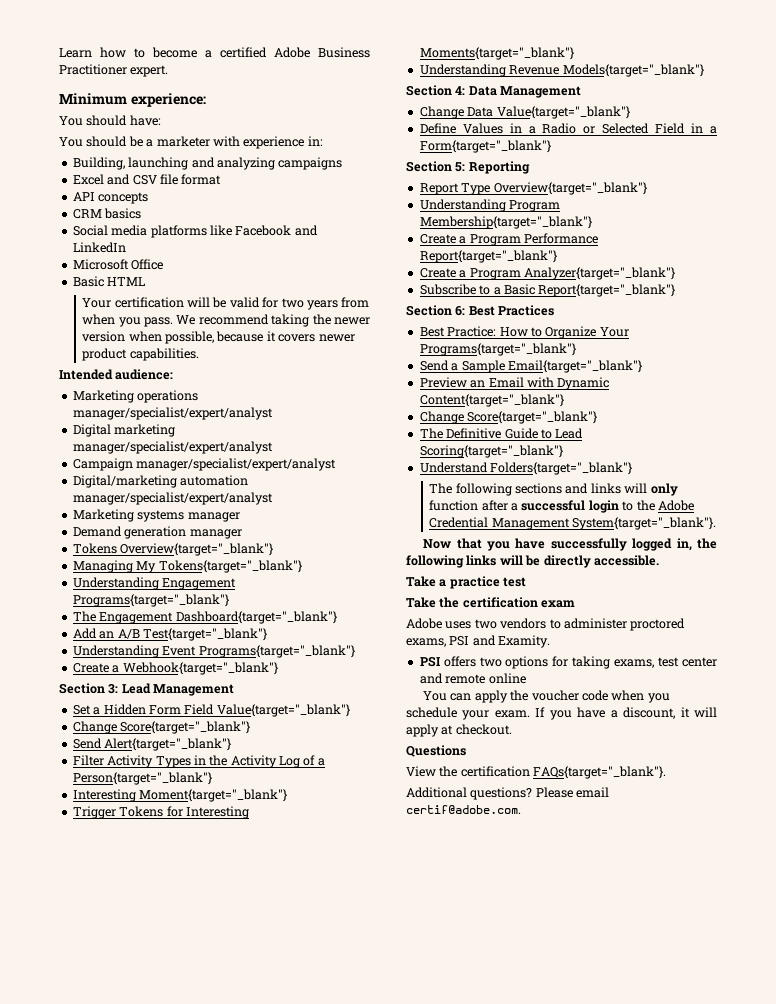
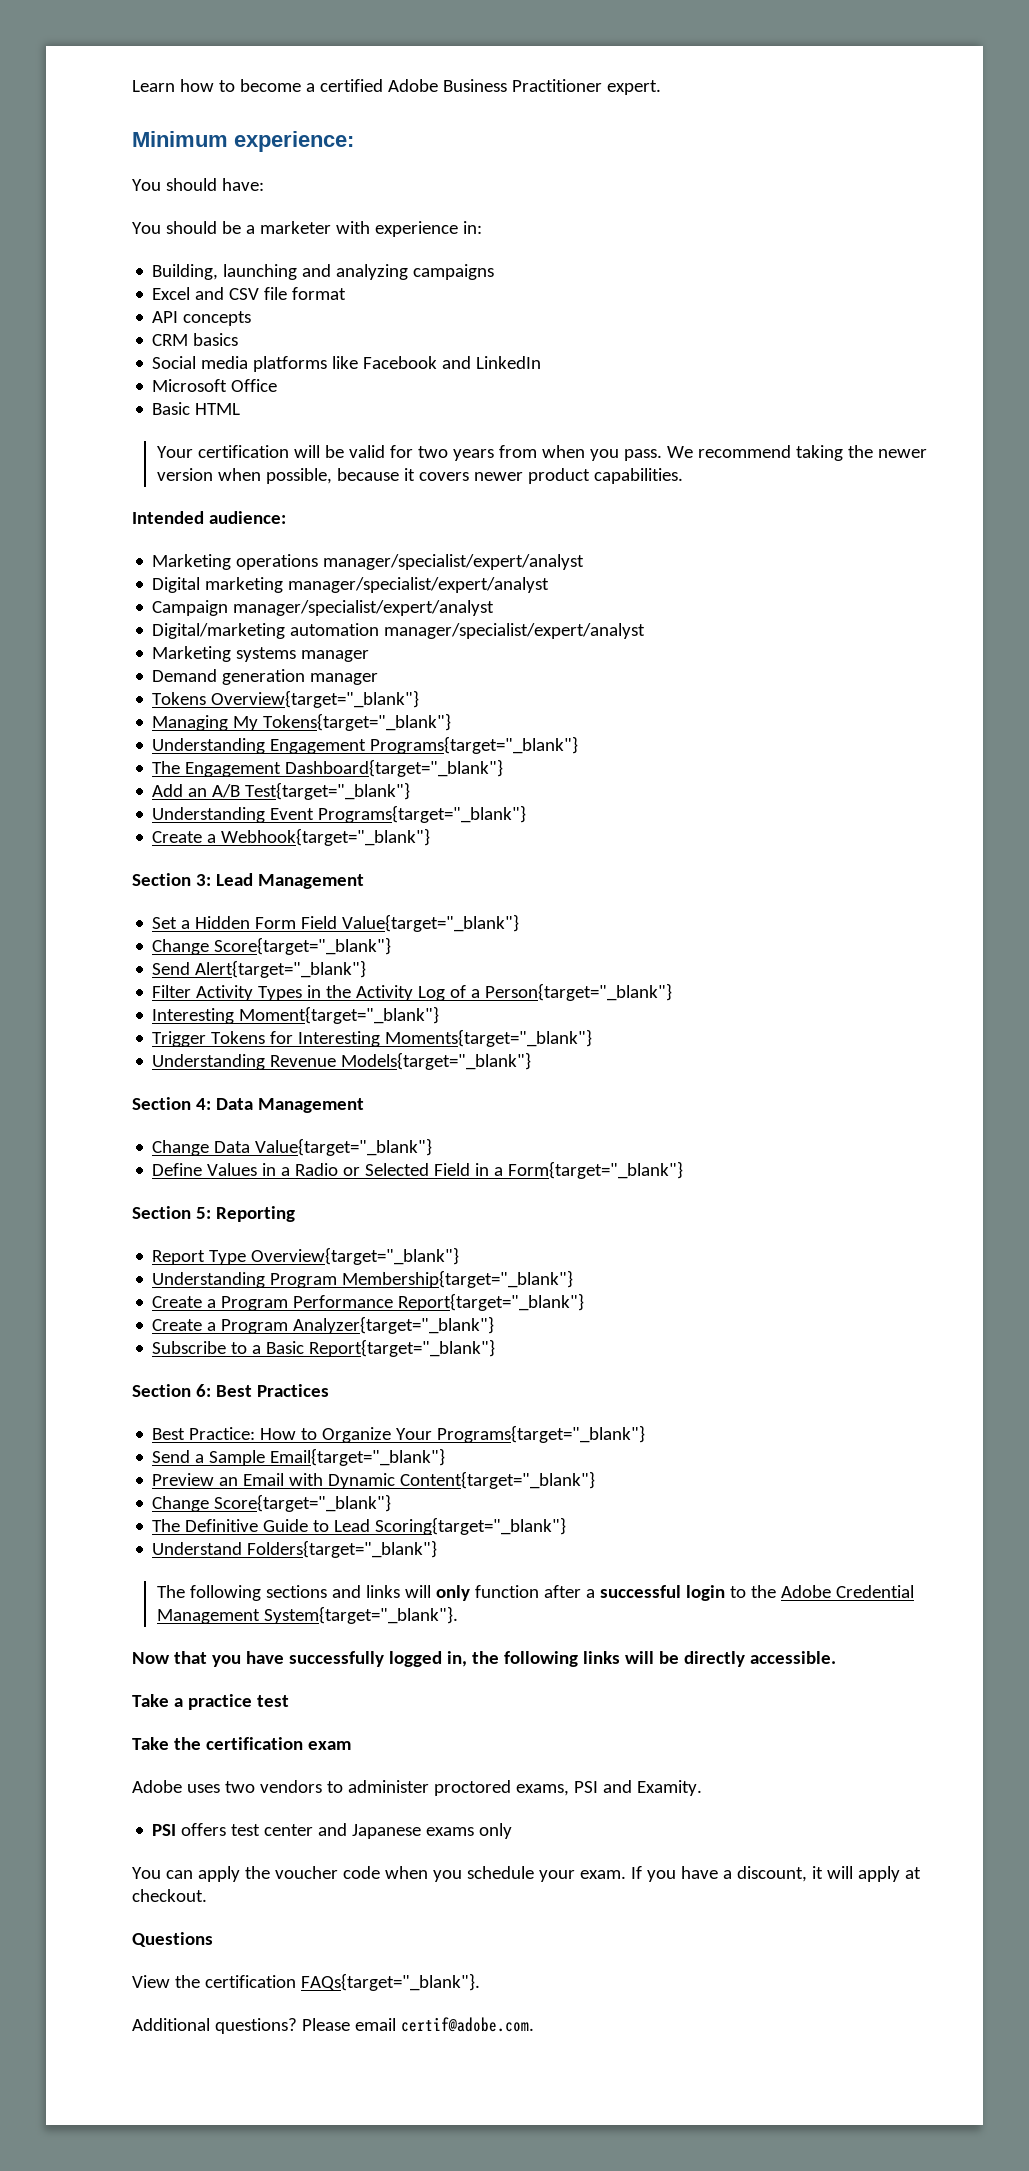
- PSI offers two options for taking exams, test center and remote online
+ PSI offers test center and Japanese exams only

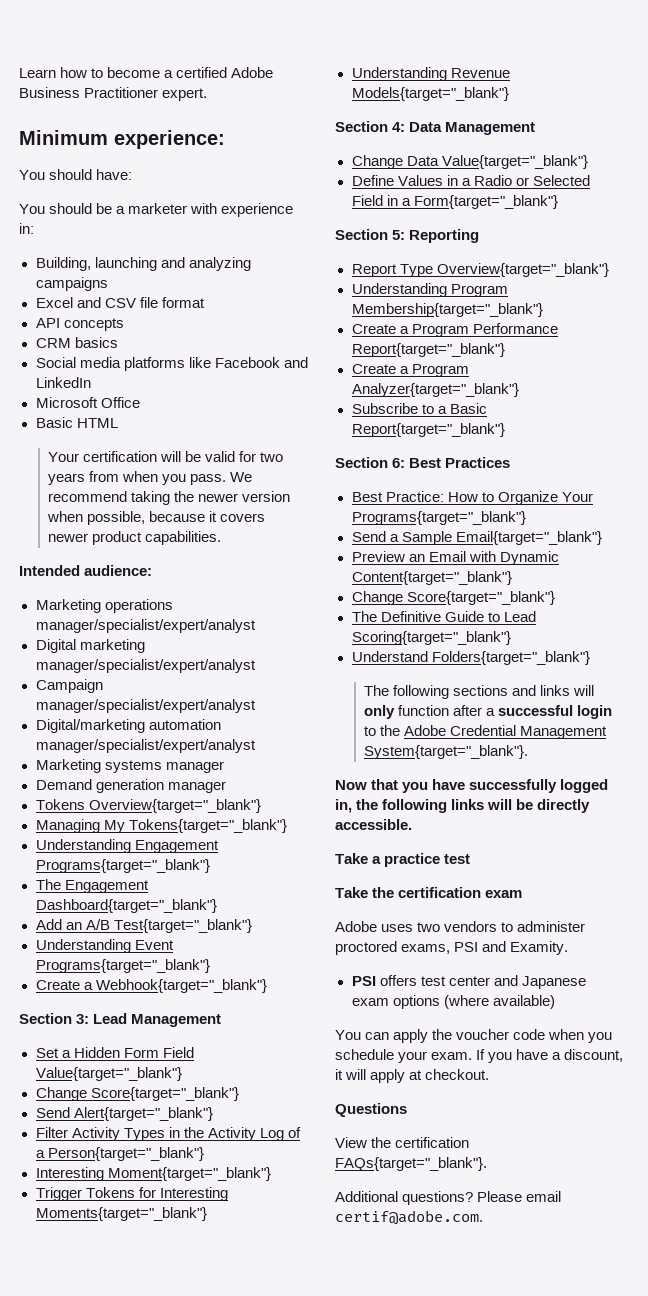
- PSI offers test center and Japanese exams only
+ PSI offers test center and Japanese exam options (where available)

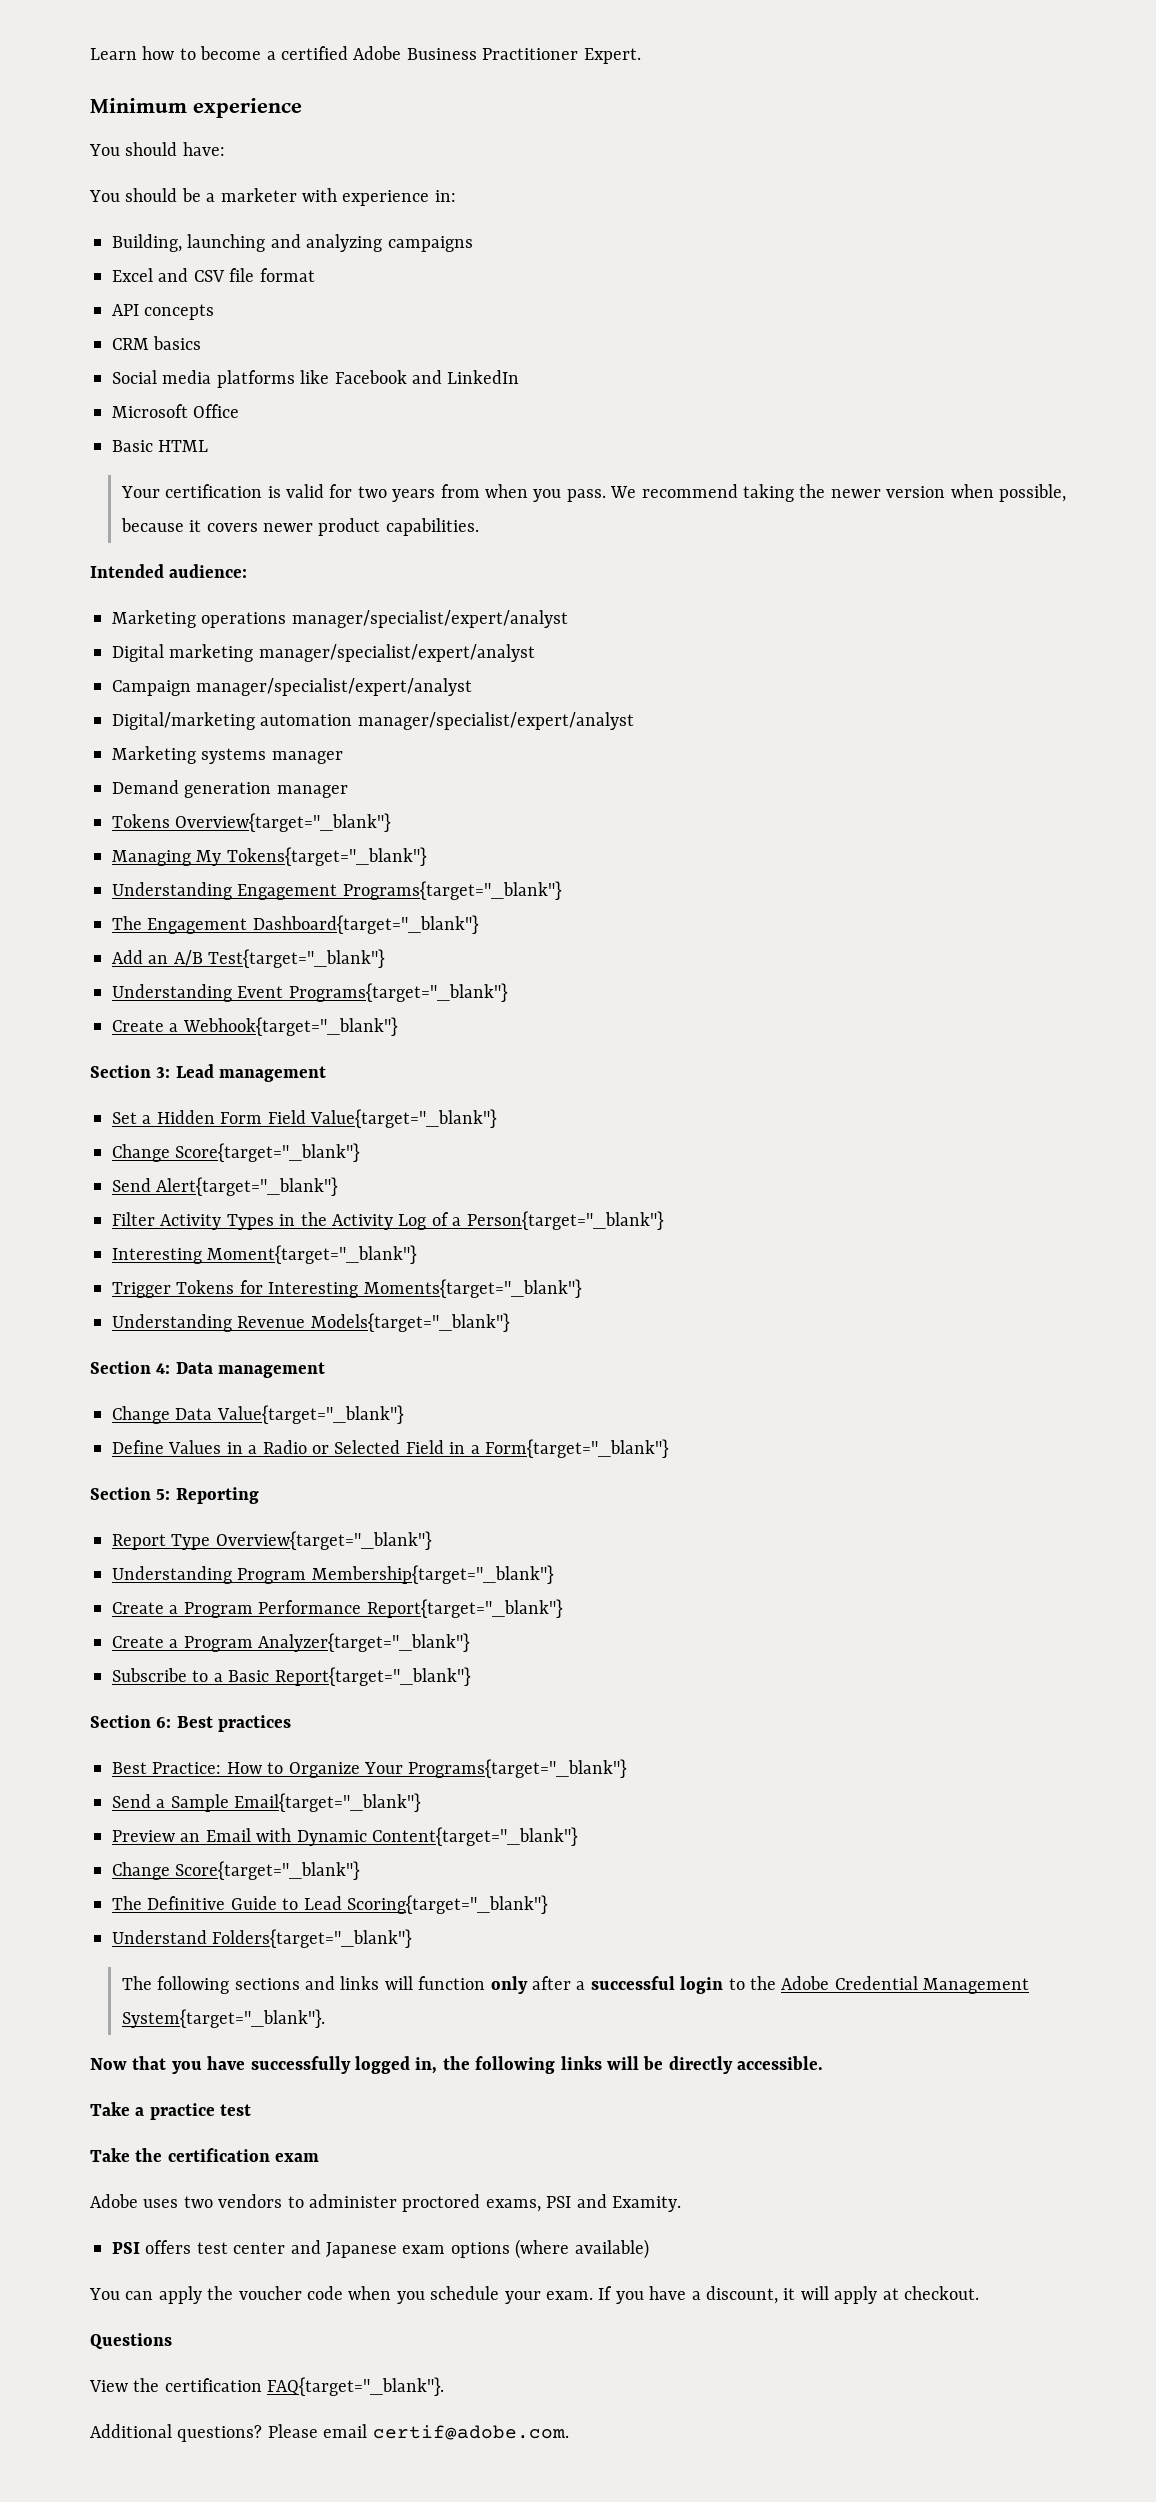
- Learn how to become a certified Adobe Business Practitioner expert.
+ Learn how to become a certified Adobe Business Practitioner Expert.
- Minimum experience:
+ Minimum experience
- Your certification will be valid for two years from when you pass.
+ Your certification is valid for two years from when you pass.
- Section 3: Lead Management
+ Section 3: Lead management
- Section 4: Data Management
+ Section 4: Data management
- Section 6: Best Practices
+ Section 6: Best practices
- The following sections and links will only function after a successful login to the Adobe Credential Management System{target="_blank"}.
+ The following sections and links will function only after a successful login to the Adobe Credential Management System{target="_blank"}.
- View the certification FAQs{target="_blank"}.
+ View the certification FAQ{target="_blank"}.

